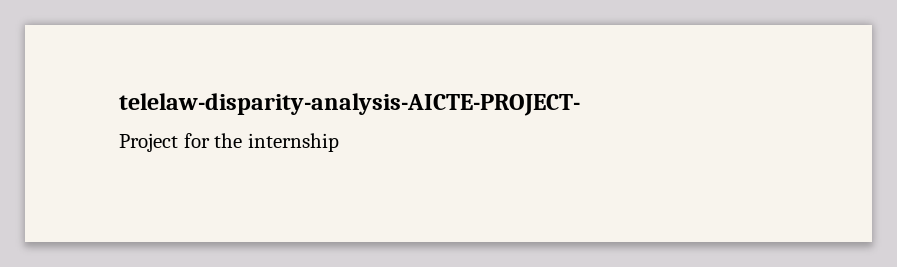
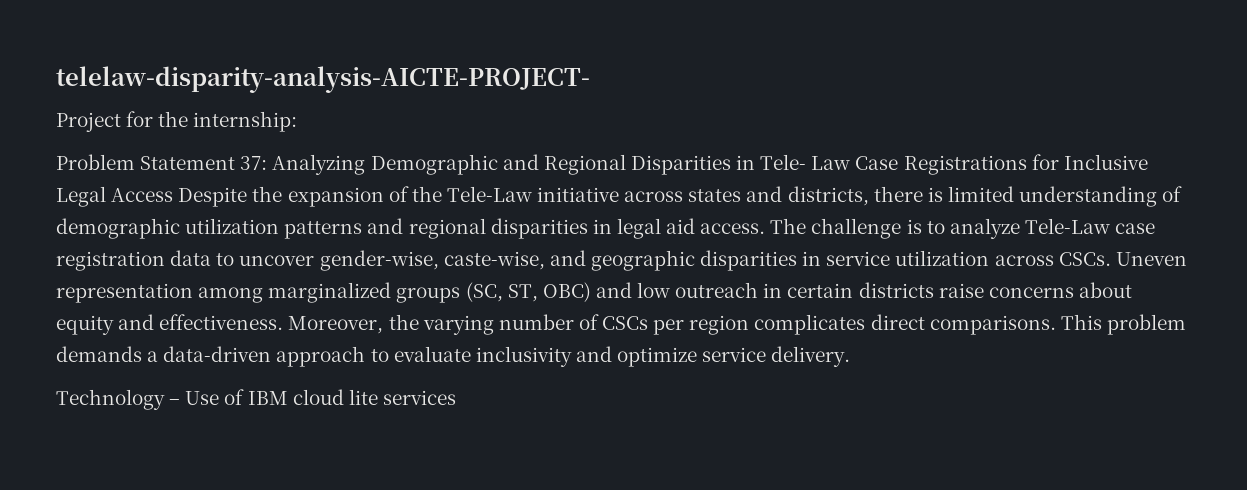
- Project for the internship
+ Project for the internship:
+ Problem Statement 37: Analyzing Demographic and Regional Disparities in Tele- Law Case Registrations for Inclusive Legal Access Despite the expansion of the Tele-Law initiative across states and districts, there is limited understanding of demographic utilization patterns and regional disparities in legal aid access. The challenge is to analyze Tele-Law case registration data to uncover gender-wise, caste-wise, and geographic disparities in service utilization across CSCs. Uneven representation among marginalized groups (SC, ST, OBC) and low outreach in certain districts raise concerns about equity and effectiveness. Moreover, the varying number of CSCs per region complicates direct comparisons. This problem demands a data-driven approach to evaluate inclusivity and optimize service delivery.
+ Technology – Use of IBM cloud lite services

